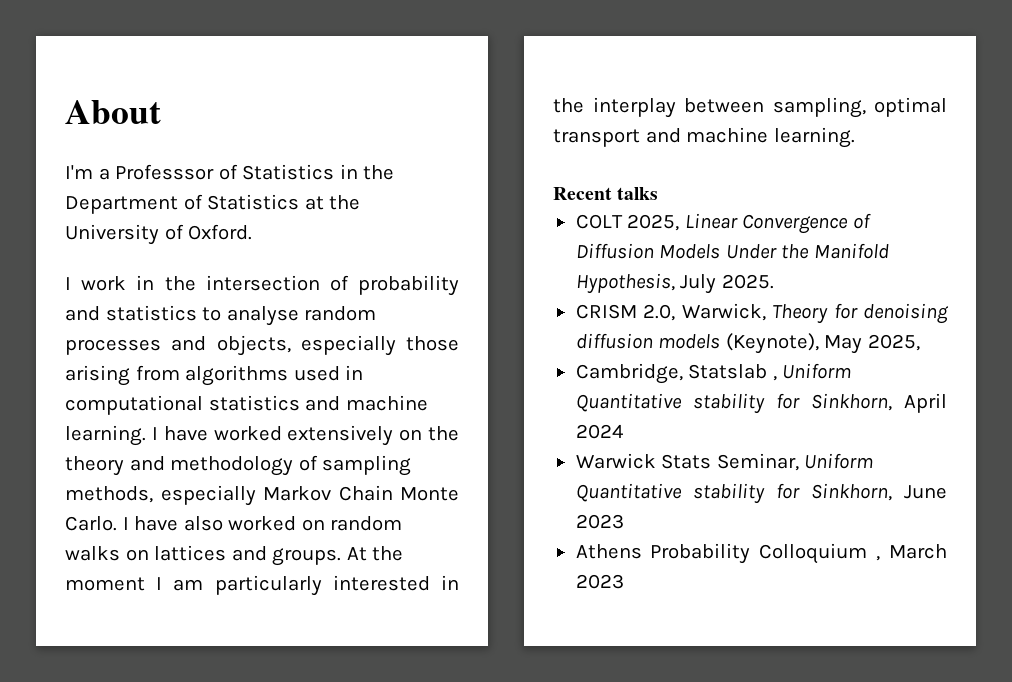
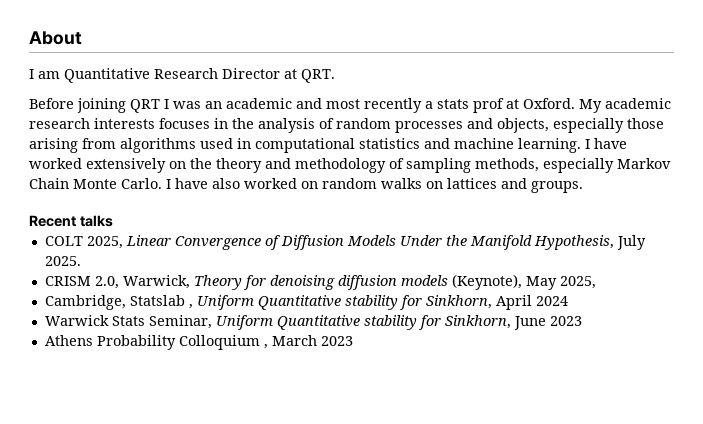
- I'm a Professsor of Statistics in the Department of Statistics at the University of Oxford.
- I work in the intersection of probability and statistics to analyse random processes and objects, especially those arising from algorithms used in computational statistics and machine learning.
+ I am Quantitative Research Director at QRT.
+ Before joining QRT I was an academic and most recently a stats prof at Oxford. My academic research interests focuses in the analysis of random processes and objects, especially those arising from algorithms used in computational statistics and machine learning.
- At the moment I am particularly interested in the interplay between sampling, optimal transport and machine learning.

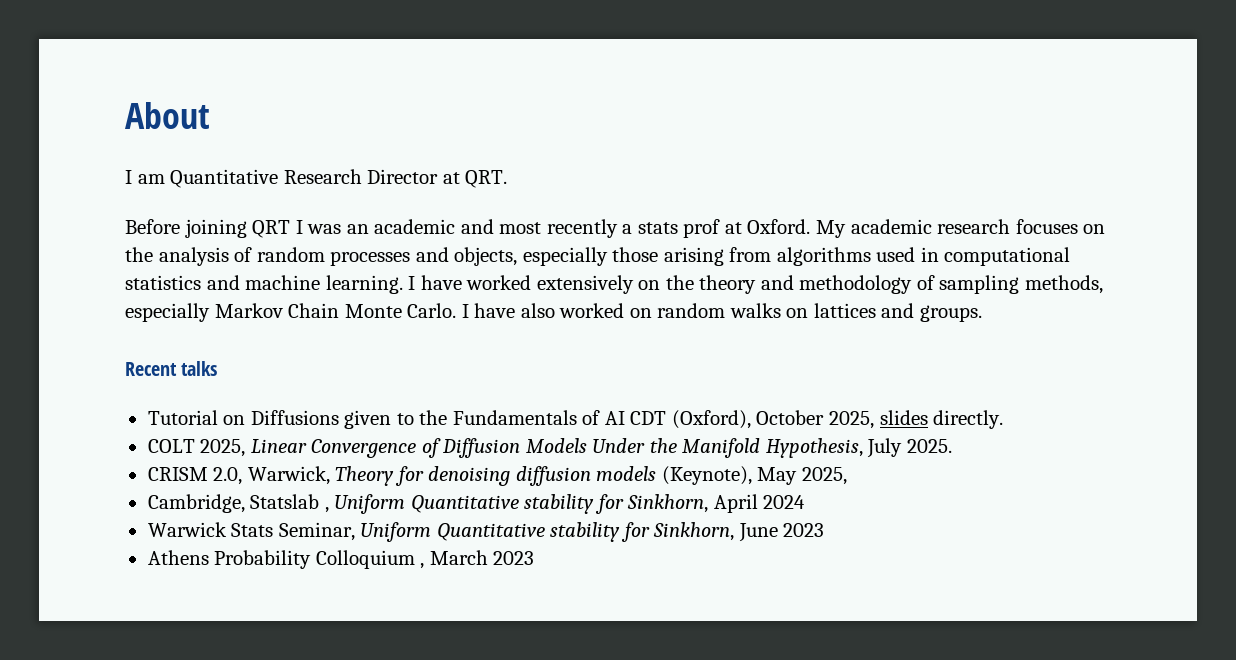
- My academic research interests focuses in the analysis of random processes and objects, especially those arising from algorithms used in computational statistics and machine learning.
+ My academic research focuses on the analysis of random processes and objects, especially those arising from algorithms used in computational statistics and machine learning.
+ Tutorial on Diffusions given to the Fundamentals of AI CDT (Oxford), October 2025, slides directly.

